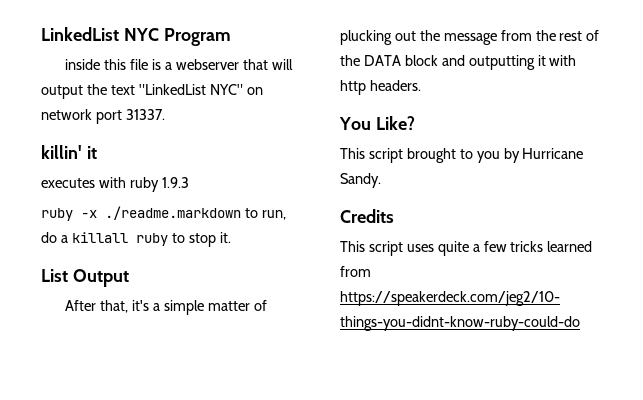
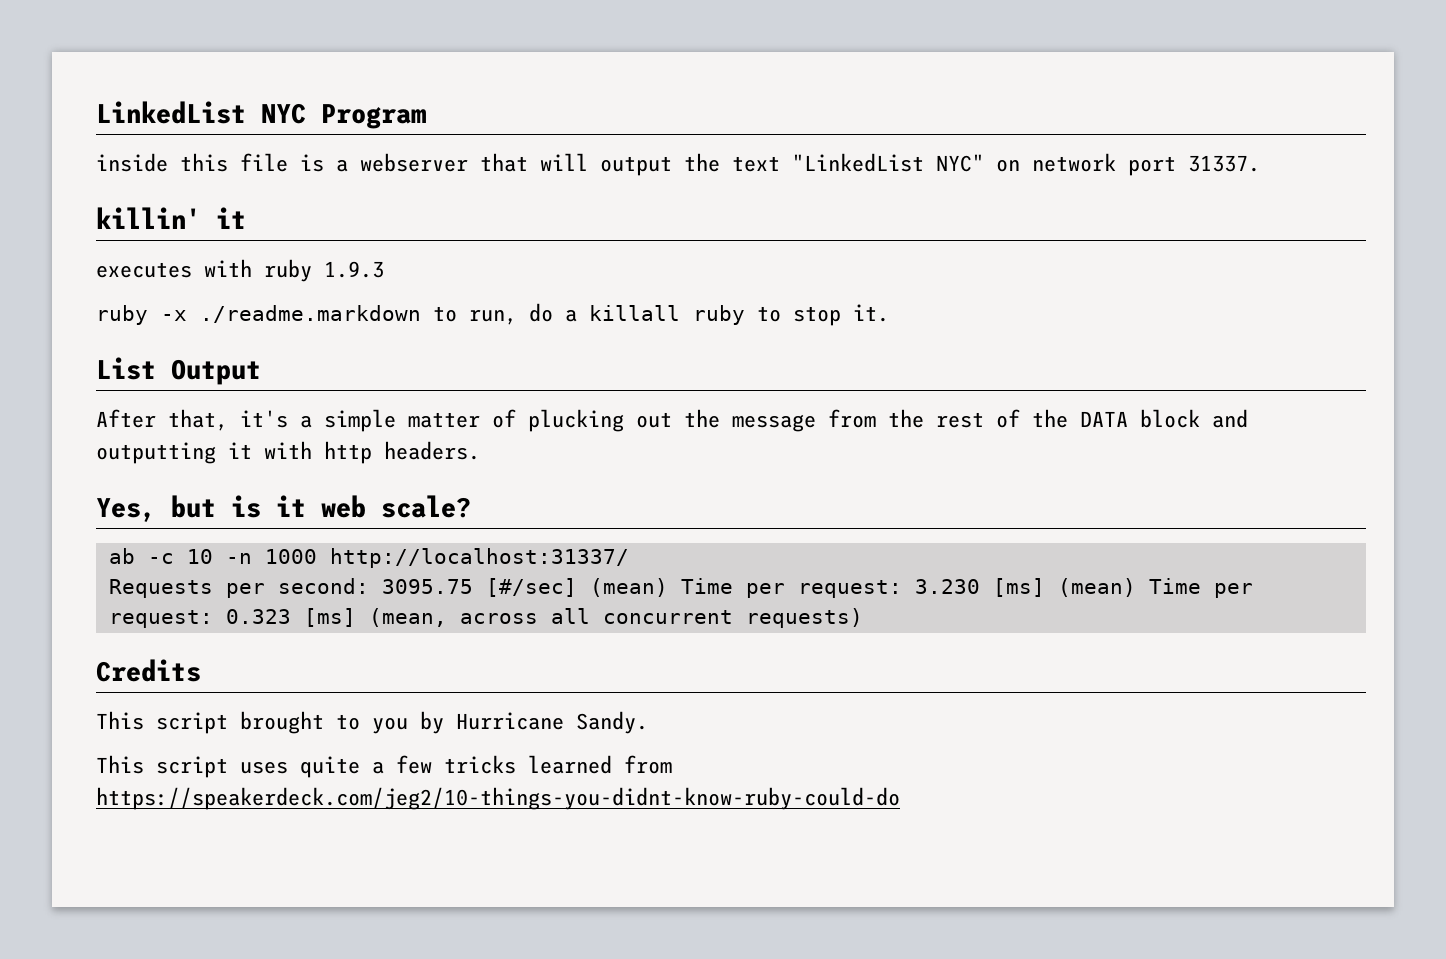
- You Like?
+ Yes, but is it web scale?
+ ab -c 10 -n 1000 http://localhost:31337/
+ Requests per second: 3095.75 [#/sec] (mean) Time per request: 3.230 [ms] (mean) Time per request: 0.323 [ms] (mean, across all concurrent requests)
+ Credits
- Credits

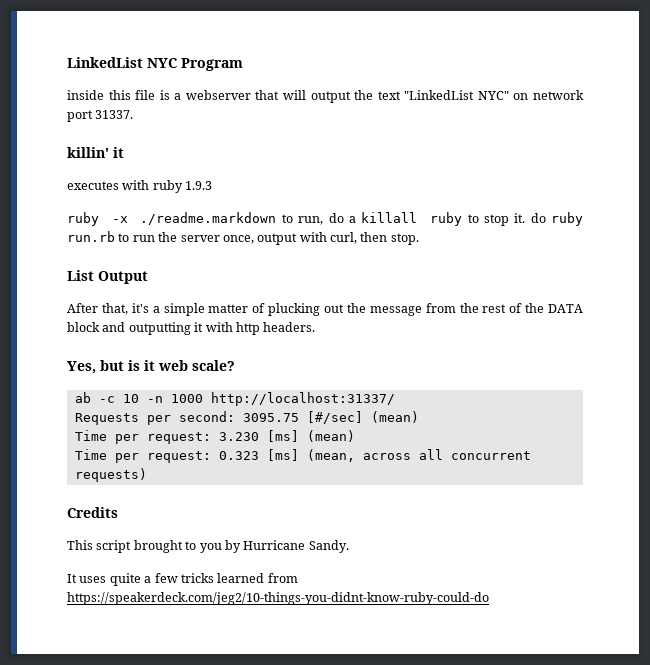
- ruby -x ./readme.markdown to run, do a killall ruby to stop it.
+ ruby -x ./readme.markdown to run, do a killall ruby to stop it. do ruby run.rb to run the server once, output with curl, then stop.
- Requests per second: 3095.75 [#/sec] (mean) Time per request: 3.230 [ms] (mean) Time per request: 0.323 [ms] (mean, across all concurrent requests)
+ Requests per second: 3095.75 [#/sec] (mean)
+ Time per request: 3.230 [ms] (mean)
+ Time per request: 0.323 [ms] (mean, across all concurrent requests)
- This script uses quite a few tricks learned from https://speakerdeck.com/jeg2/10-things-you-didnt-know-ruby-could-do
+ It uses quite a few tricks learned from https://speakerdeck.com/jeg2/10-things-you-didnt-know-ruby-could-do

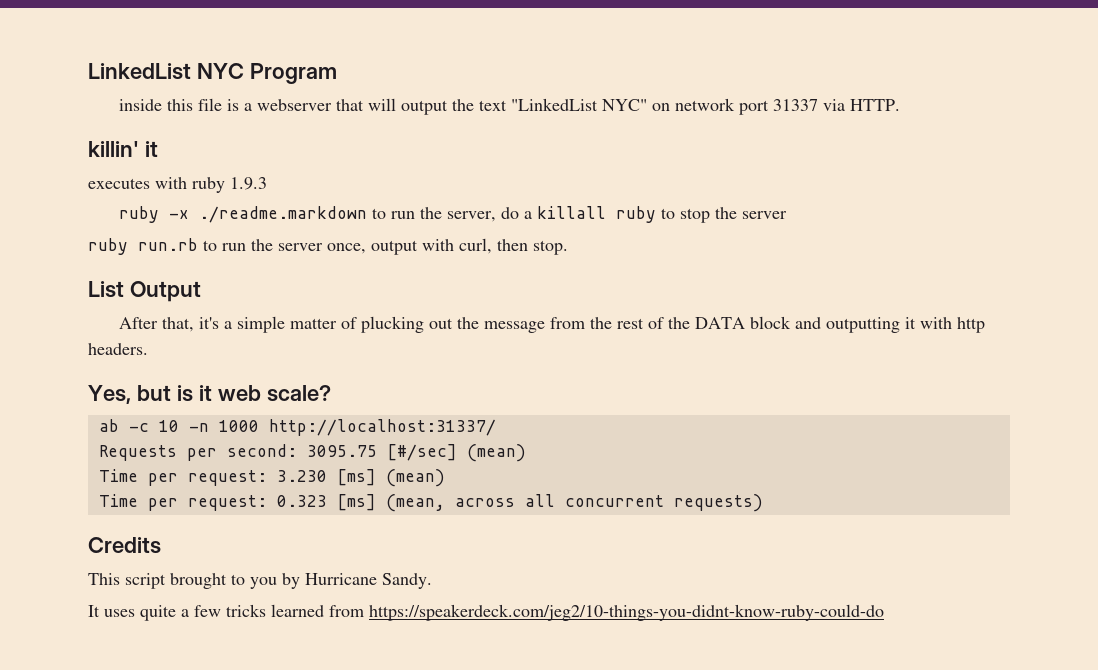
- inside this file is a webserver that will output the text "LinkedList NYC" on network port 31337.
+ inside this file is a webserver that will output the text "LinkedList NYC" on network port 31337 via HTTP.
- ruby -x ./readme.markdown to run, do a killall ruby to stop it. do ruby run.rb to run the server once, output with curl, then stop.
+ ruby -x ./readme.markdown to run the server, do a killall ruby to stop the server
+ ruby run.rb to run the server once, output with curl, then stop.

